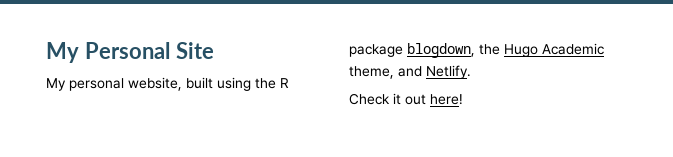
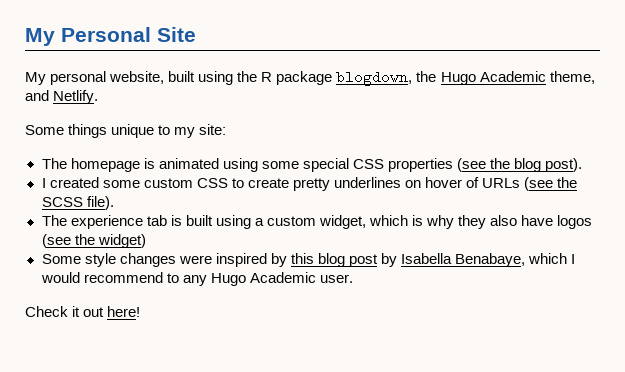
+ Some things unique to my site:
+ The homepage is animated using some special CSS properties (see the blog post).
+ I created some custom CSS to create pretty underlines on hover of URLs (see the SCSS file).
+ The experience tab is built using a custom widget, which is why they also have logos (see the widget)
+ Some style changes were inspired by this blog post by Isabella Benabaye, which I would recommend to any Hugo Academic user.

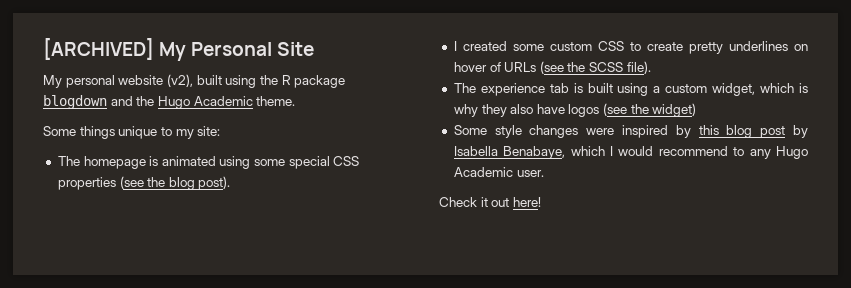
- My Personal Site
+ [ARCHIVED] My Personal Site
- My personal website, built using the R package blogdown, the Hugo Academic theme, and Netlify.
+ My personal website (v2), built using the R package blogdown and the Hugo Academic theme.

